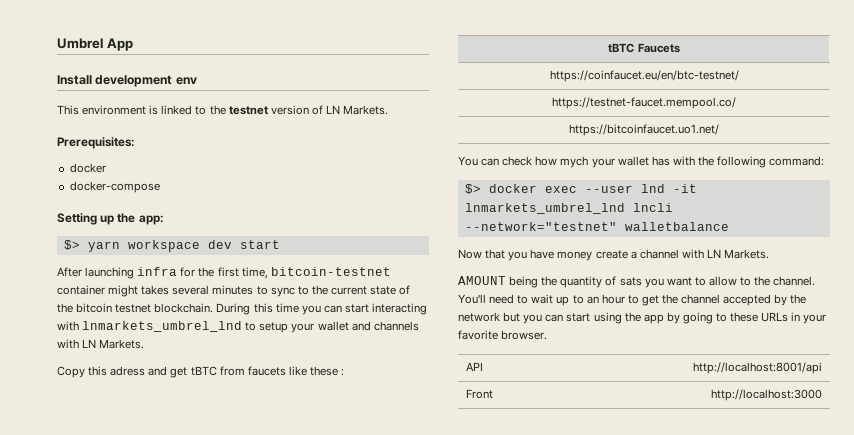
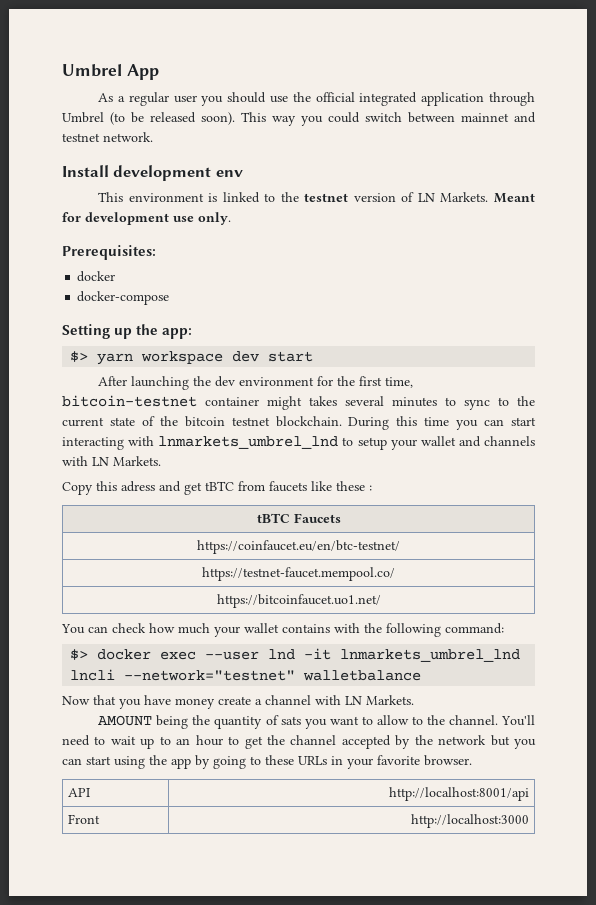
+ As a regular user you should use the official integrated application through Umbrel (to be released soon). This way you could switch between mainnet and testnet network.
+ Meant for development use only.
- After launching infra for the first time, bitcoin-testnet container might takes several minutes to sync to the current state of the bitcoin testnet blockchain.
+ After launching the dev environment for the first time, bitcoin-testnet container might takes several minutes to sync to the current state of the bitcoin testnet blockchain.
- You can check how mych your wallet has with the following command:
+ You can check how much your wallet contains with the following command:

